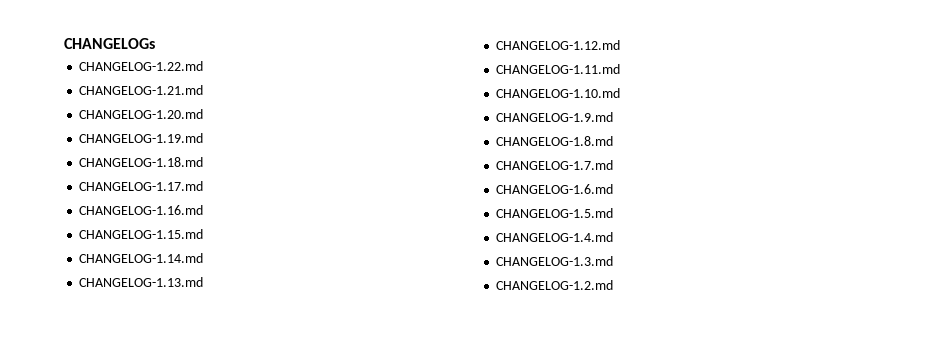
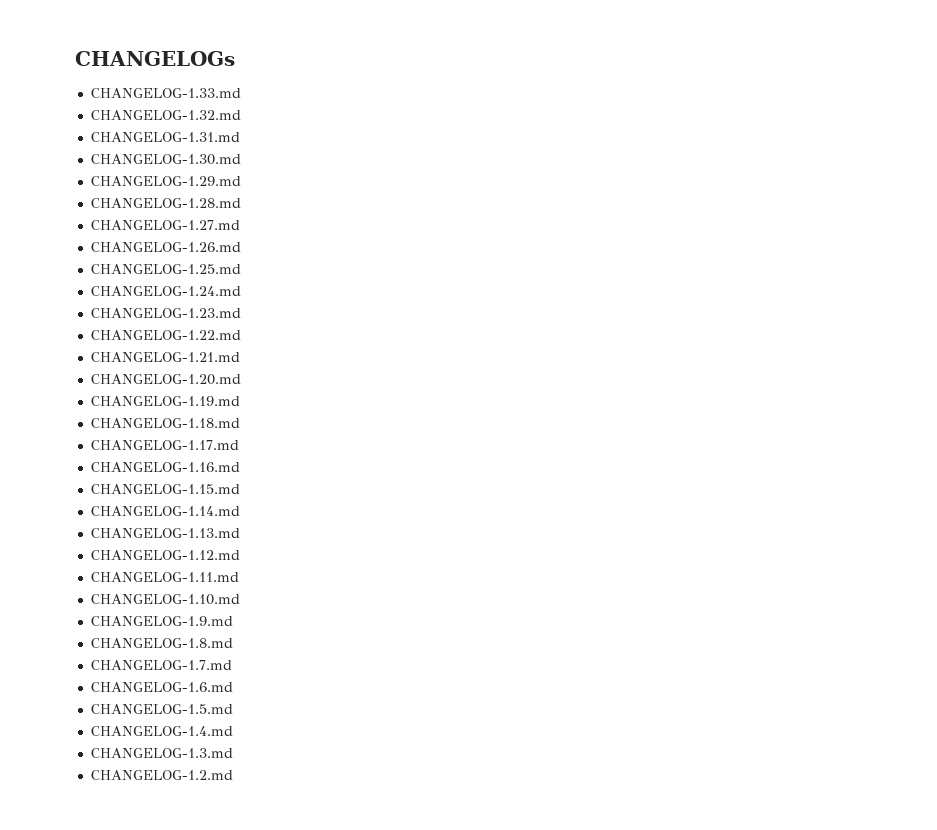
+ CHANGELOG-1.33.md
+ CHANGELOG-1.32.md
+ CHANGELOG-1.31.md
+ CHANGELOG-1.30.md
+ CHANGELOG-1.29.md
+ CHANGELOG-1.28.md
+ CHANGELOG-1.27.md
+ CHANGELOG-1.26.md
+ CHANGELOG-1.25.md
+ CHANGELOG-1.24.md
+ CHANGELOG-1.23.md

